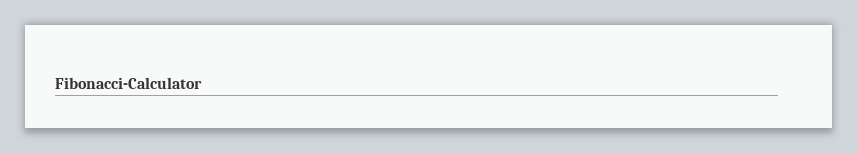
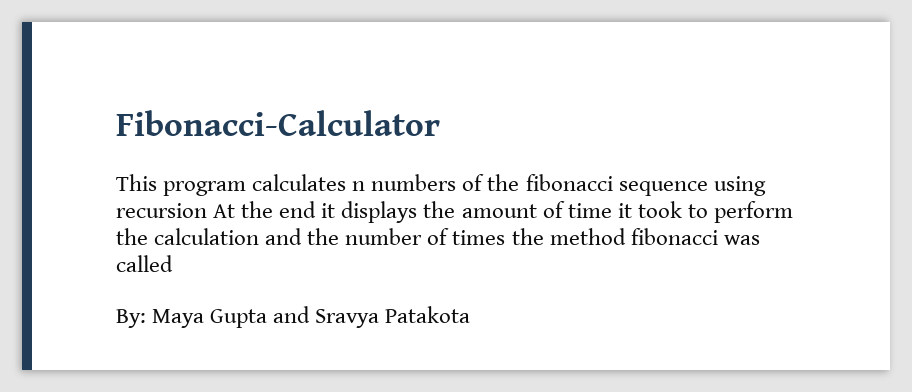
+ This program calculates n numbers of the fibonacci sequence using recursion At the end it displays the amount of time it took to perform the calculation and the number of times the method fibonacci was called
+ By: Maya Gupta and Sravya Patakota

